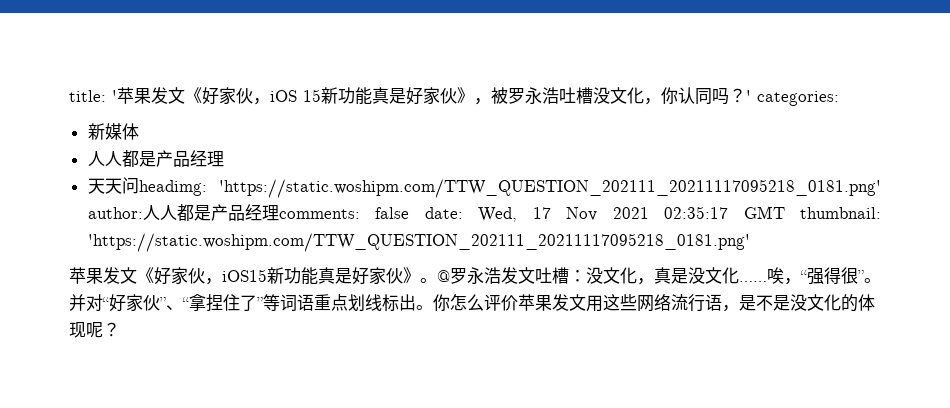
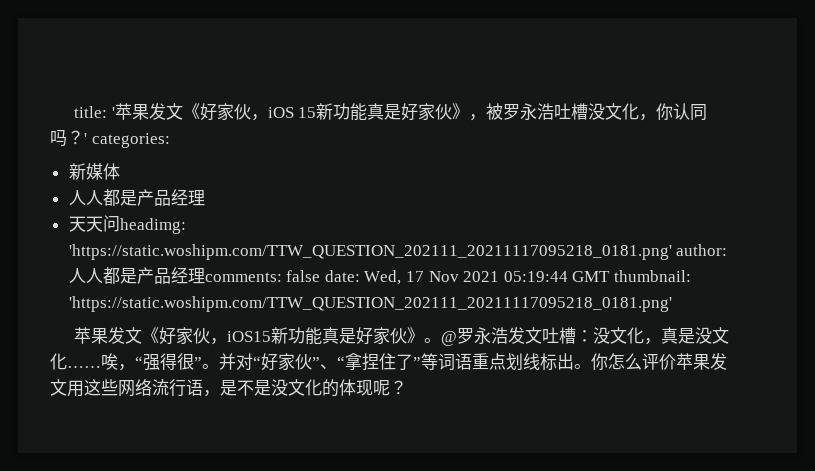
- 天天问headimg: 'https://static.woshipm.com/TTW_QUESTION_202111_20211117095218_0181.png' author:人人都是产品经理comments: false date: Wed, 17 Nov 2021 02:35:17 GMT thumbnail: 'https://static.woshipm.com/TTW_QUESTION_202111_20211117095218_0181.png'
+ 天天问headimg: 'https://static.woshipm.com/TTW_QUESTION_202111_20211117095218_0181.png' author:人人都是产品经理comments: false date: Wed, 17 Nov 2021 05:19:44 GMT thumbnail: 'https://static.woshipm.com/TTW_QUESTION_202111_20211117095218_0181.png'

